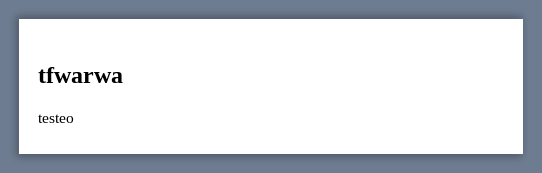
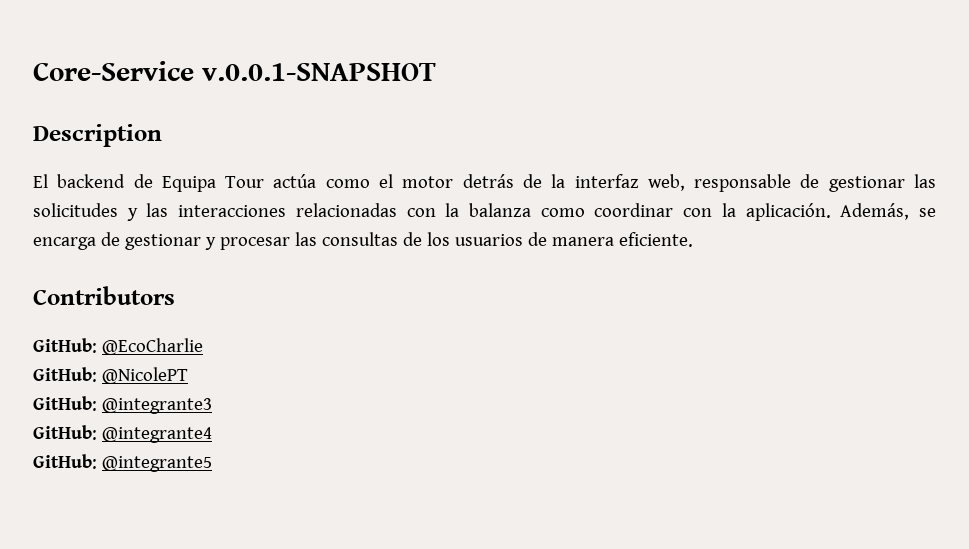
- tfwarwa
- testeo
+ Core-Service v.0.0.1-SNAPSHOT
+ Description
+ El backend de Equipa Tour actúa como el motor detrás de la interfaz web, responsable de gestionar las solicitudes y las interacciones relacionadas con la balanza como coordinar con la aplicación. Además, se encarga de gestionar y procesar las consultas de los usuarios de manera eficiente.
+ Contributors
+ GitHub: @EcoCharlie
+ GitHub: @NicolePT
+ GitHub: @integrante3
+ GitHub: @integrante4
+ GitHub: @integrante5

